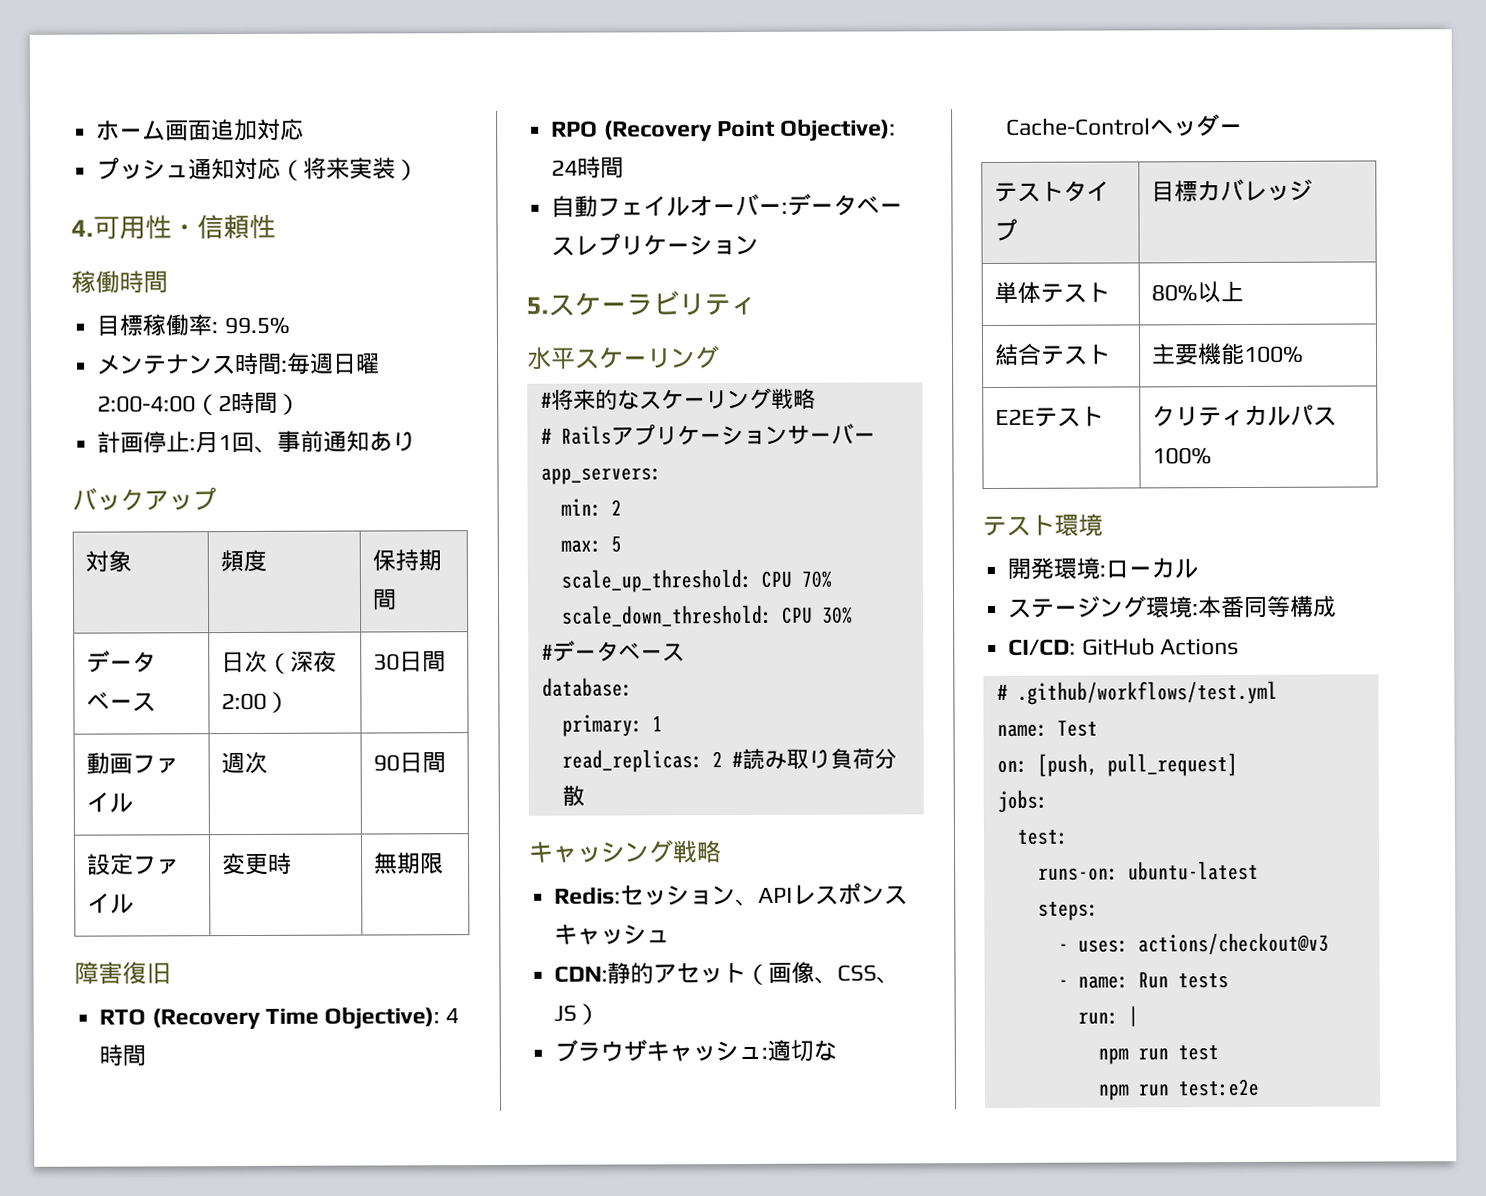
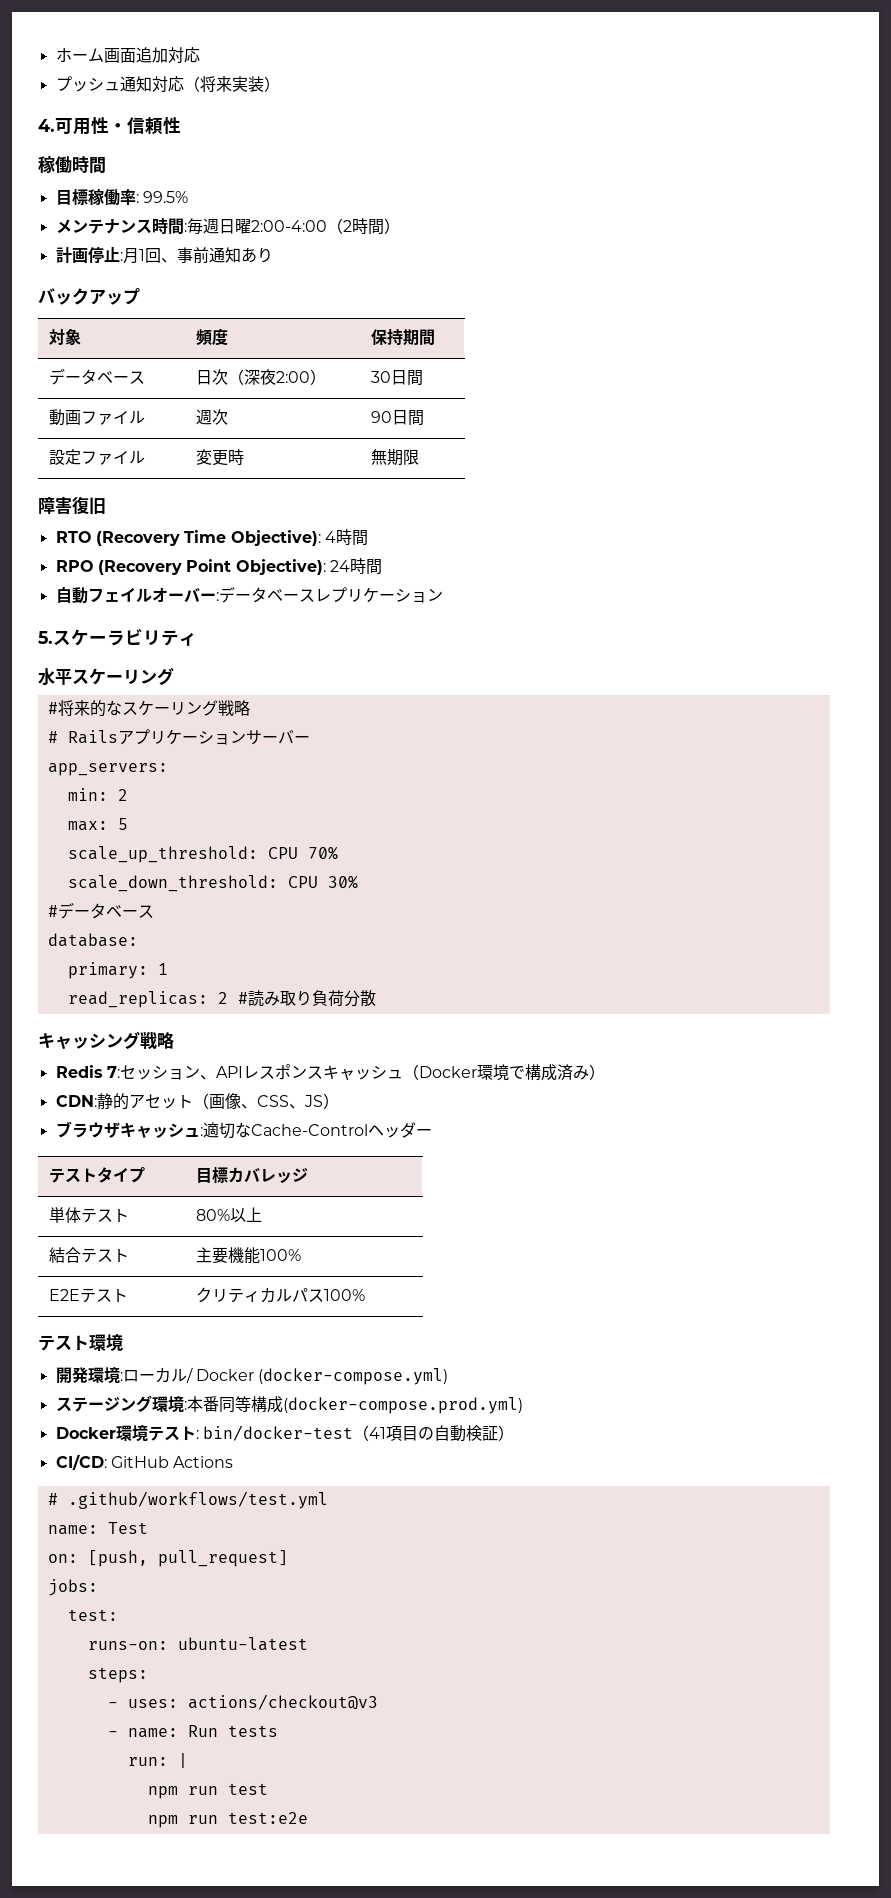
- Redis:セッション、APIレスポンスキャッシュ
+ Redis 7:セッション、APIレスポンスキャッシュ（Docker環境で構成済み）
- 開発環境:ローカル
+ 開発環境:ローカル/ Docker (docker-compose.yml)
- ステージング環境:本番同等構成
+ ステージング環境:本番同等構成(docker-compose.prod.yml)
+ Docker環境テスト: bin/docker-test（41項目の自動検証）

